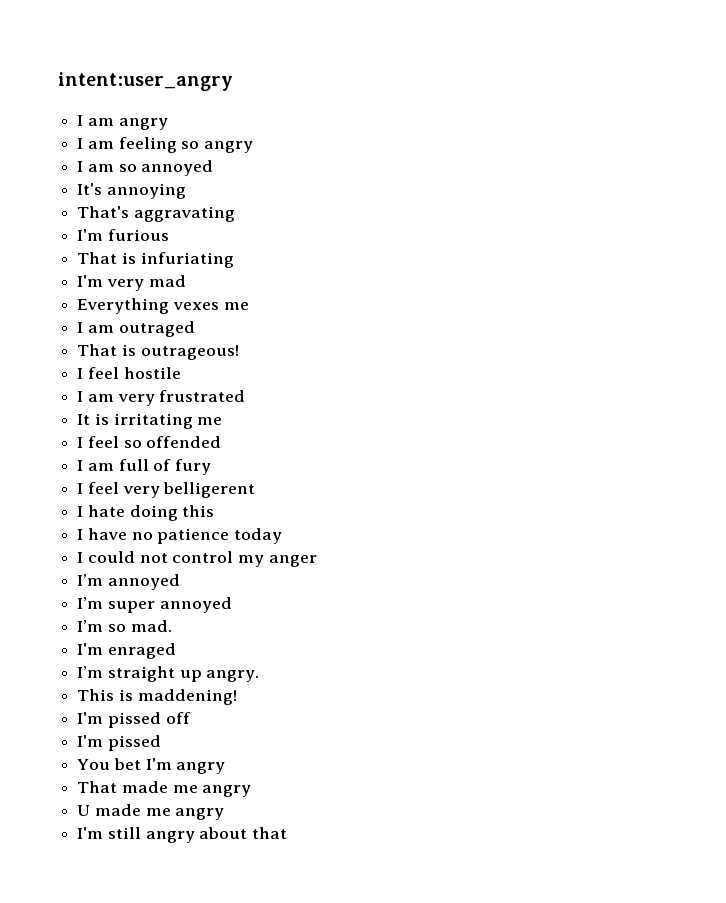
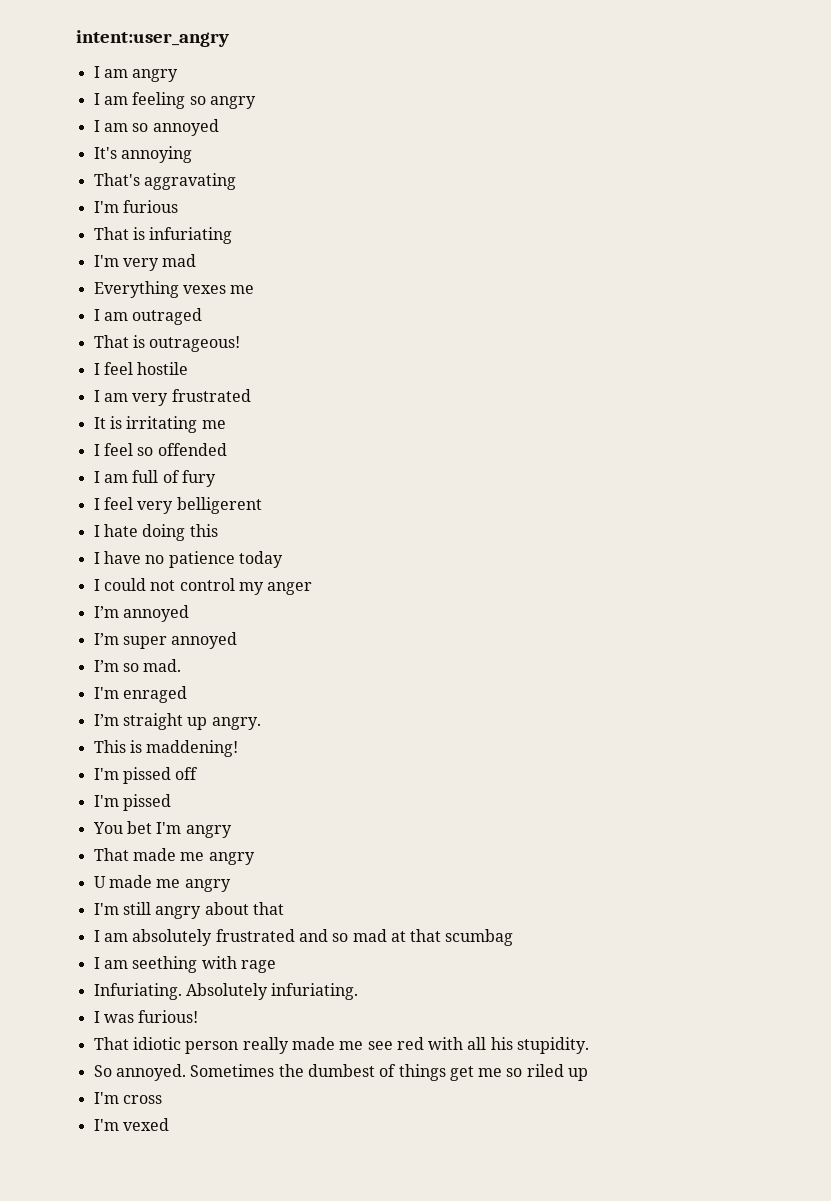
+ I am absolutely frustrated and so mad at that scumbag
+ I am seething with rage
+ Infuriating. Absolutely infuriating.
+ I was furious!
+ That idiotic person really made me see red with all his stupidity.
+ So annoyed. Sometimes the dumbest of things get me so riled up
+ I'm cross
+ I'm vexed

